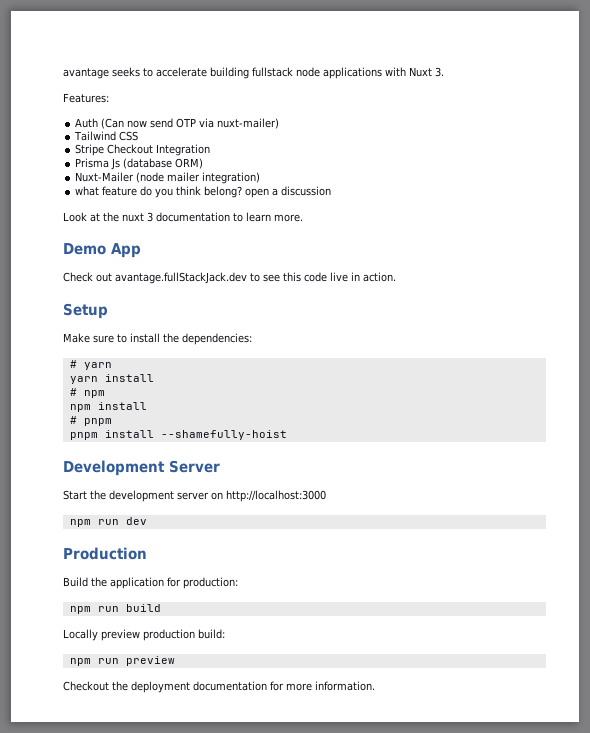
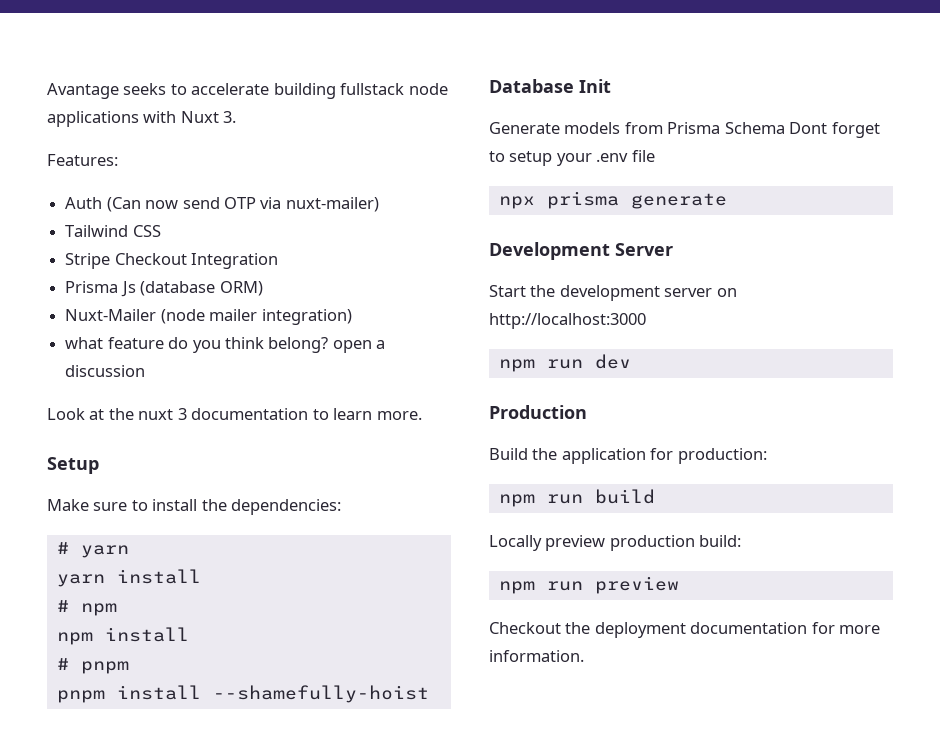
- avantage seeks to accelerate building fullstack node applications with Nuxt 3.
+ Avantage seeks to accelerate building fullstack node applications with Nuxt 3.
- Demo App
- Check out avantage.fullStackJack.dev to see this code live in action.
+ Database Init
+ Generate models from Prisma Schema Dont forget to setup your .env file
+ npx prisma generate

